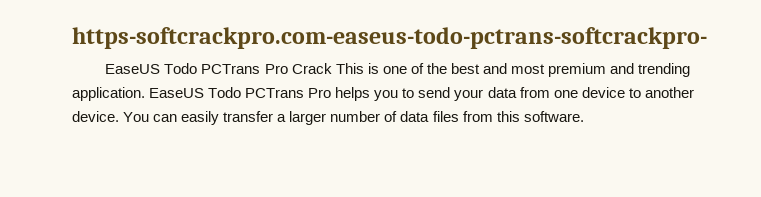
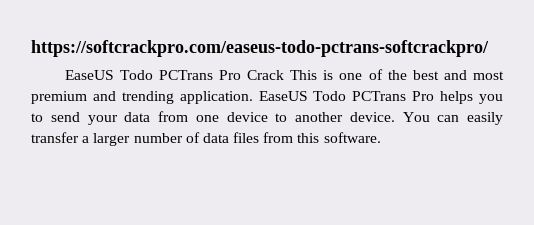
- https-softcrackpro.com-easeus-todo-pctrans-softcrackpro-
+ https://softcrackpro.com/easeus-todo-pctrans-softcrackpro/

